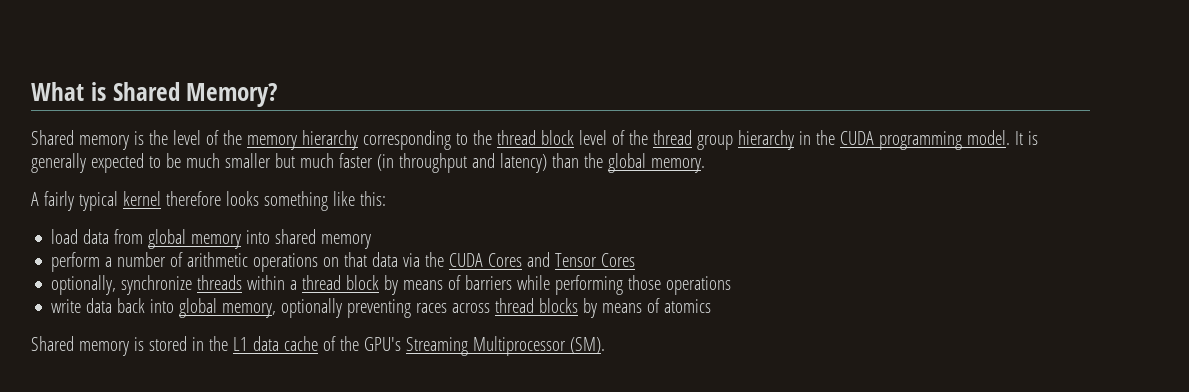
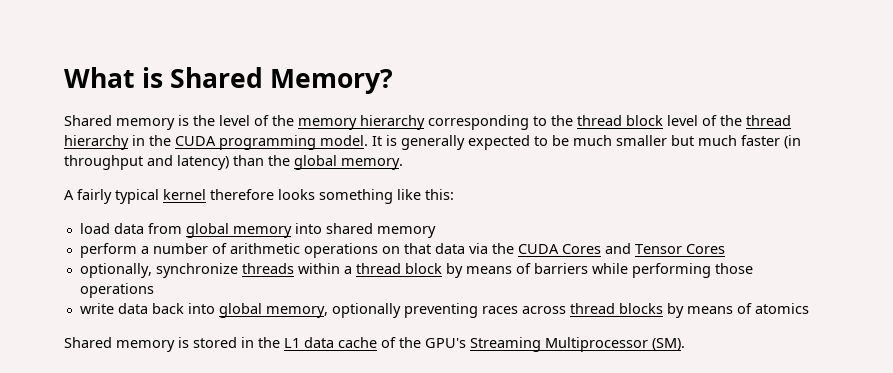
- Shared memory is the level of the memory hierarchy corresponding to the thread block level of the thread group hierarchy in the CUDA programming model.
+ Shared memory is the level of the memory hierarchy corresponding to the thread block level of the thread hierarchy in the CUDA programming model.

